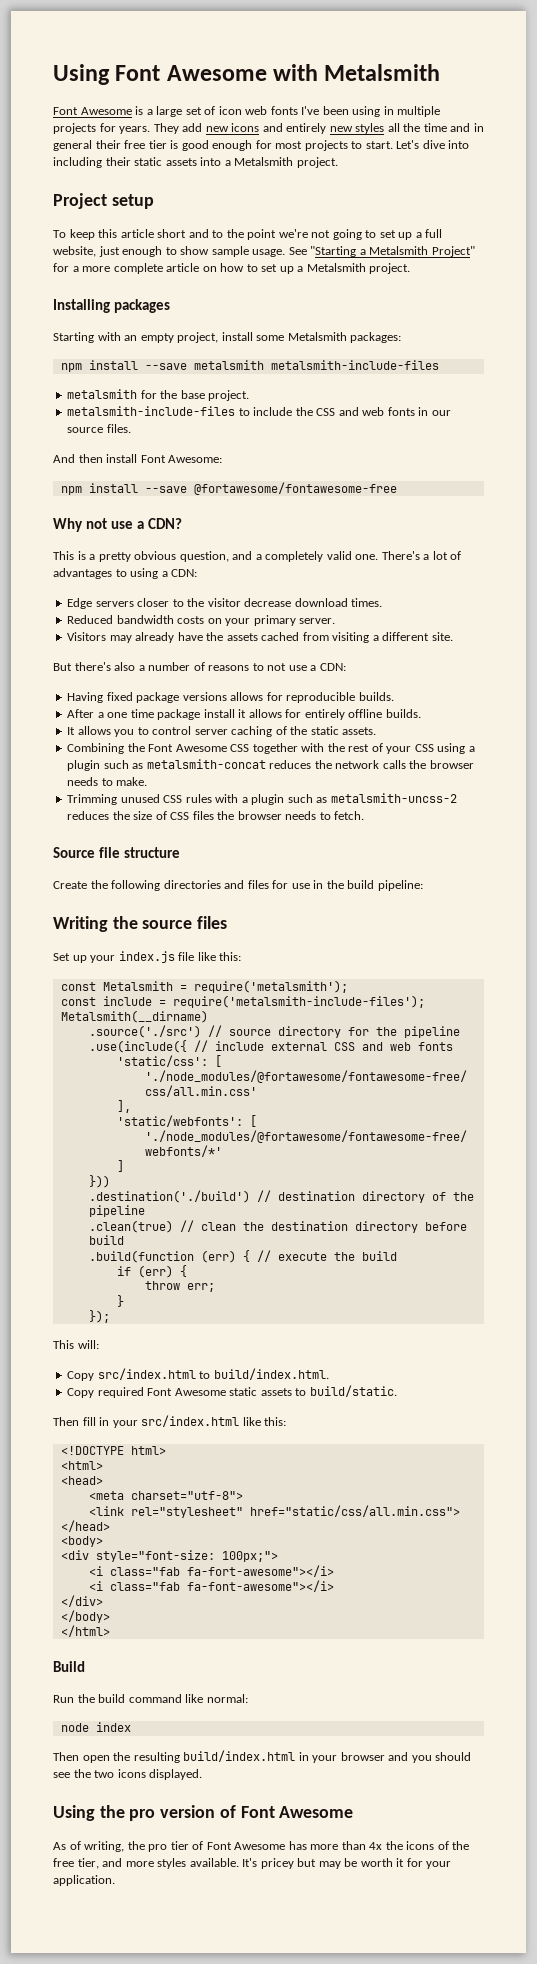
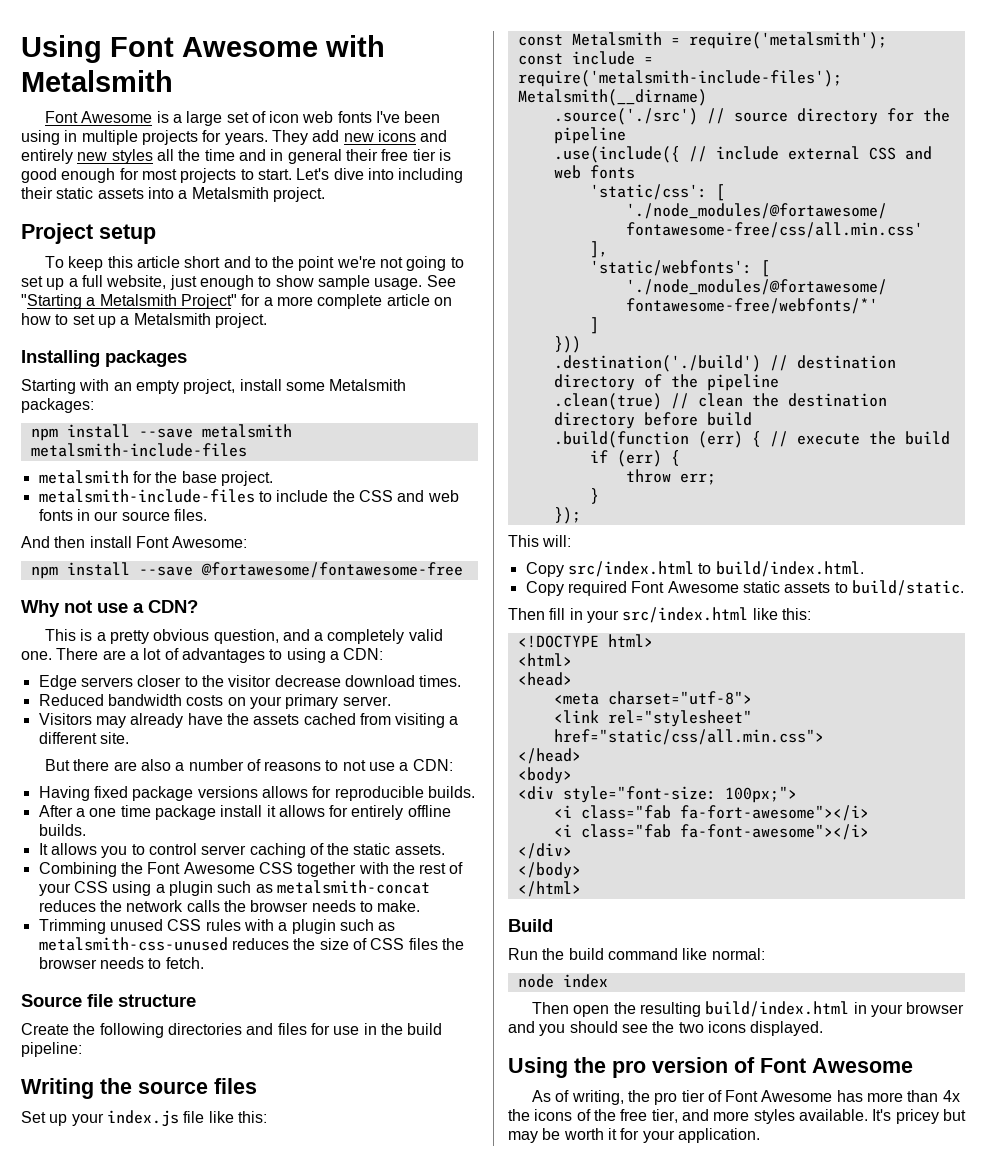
- There's a lot of advantages to using a CDN:
+ There are a lot of advantages to using a CDN:
- But there's also a number of reasons to not use a CDN:
+ But there are also a number of reasons to not use a CDN:
- Trimming unused CSS rules with a plugin such as metalsmith-uncss-2 reduces the size of CSS files the browser needs to fetch.
+ Trimming unused CSS rules with a plugin such as metalsmith-css-unused reduces the size of CSS files the browser needs to fetch.

